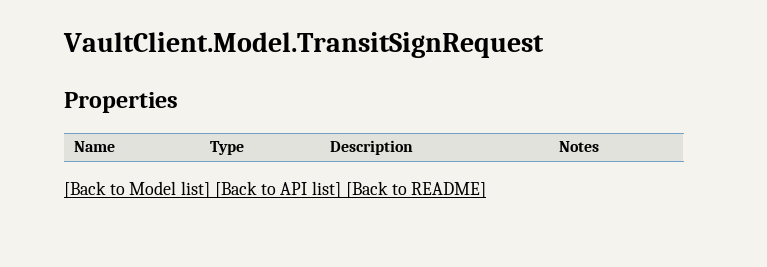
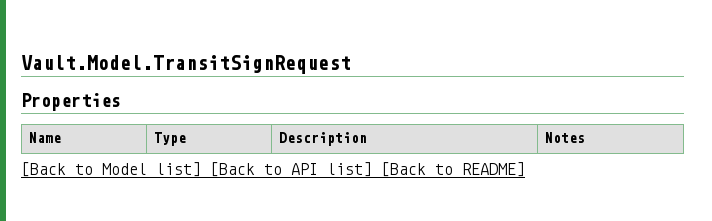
- VaultClient.Model.TransitSignRequest
+ Vault.Model.TransitSignRequest

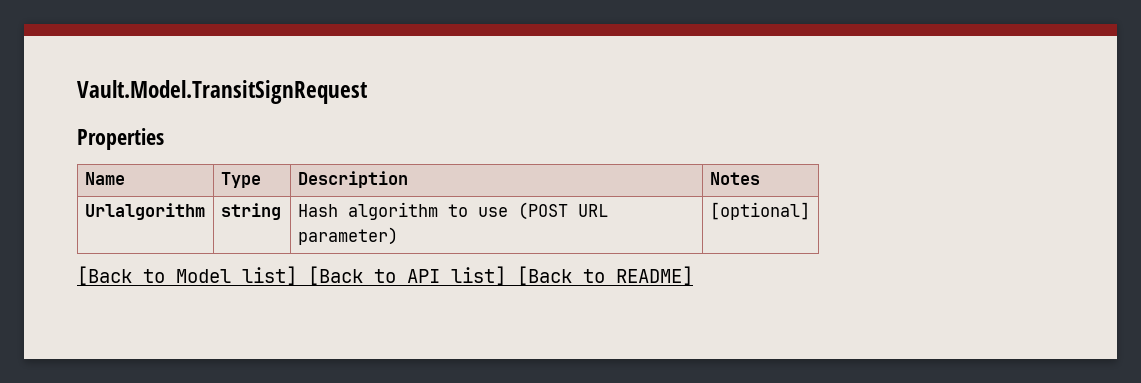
+ Urlalgorithm | string | Hash algorithm to use (POST URL parameter) | [optional]

